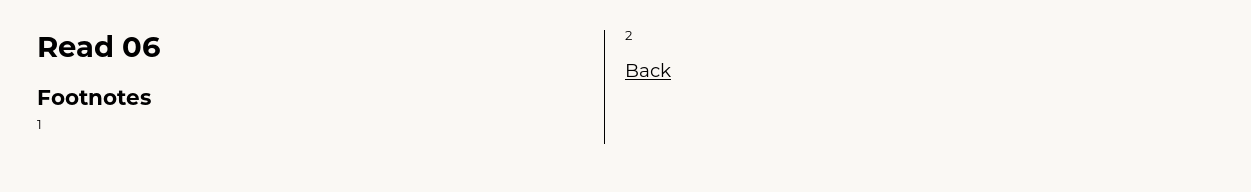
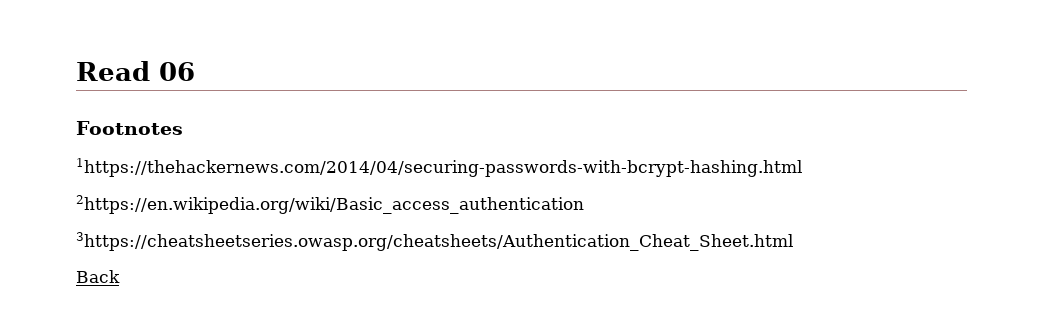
- 1
- 2
+ 1https://thehackernews.com/2014/04/securing-passwords-with-bcrypt-hashing.html
+ 2https://en.wikipedia.org/wiki/Basic_access_authentication
+ 3https://cheatsheetseries.owasp.org/cheatsheets/Authentication_Cheat_Sheet.html

